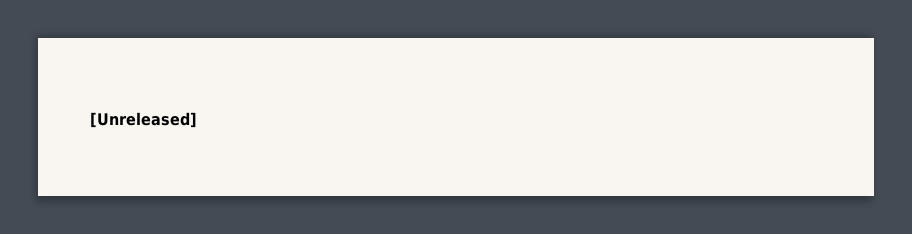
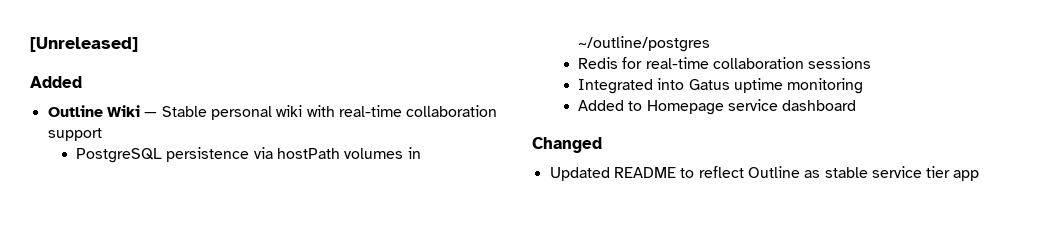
  [Unreleased]
+ Added
+ Outline Wiki — Stable personal wiki with real-time collaboration support
+ PostgreSQL persistence via hostPath volumes in ~/outline/postgres
+ Redis for real-time collaboration sessions
+ Integrated into Gatus uptime monitoring
+ Added to Homepage service dashboard
+ Changed
+ Updated README to reflect Outline as stable service tier app

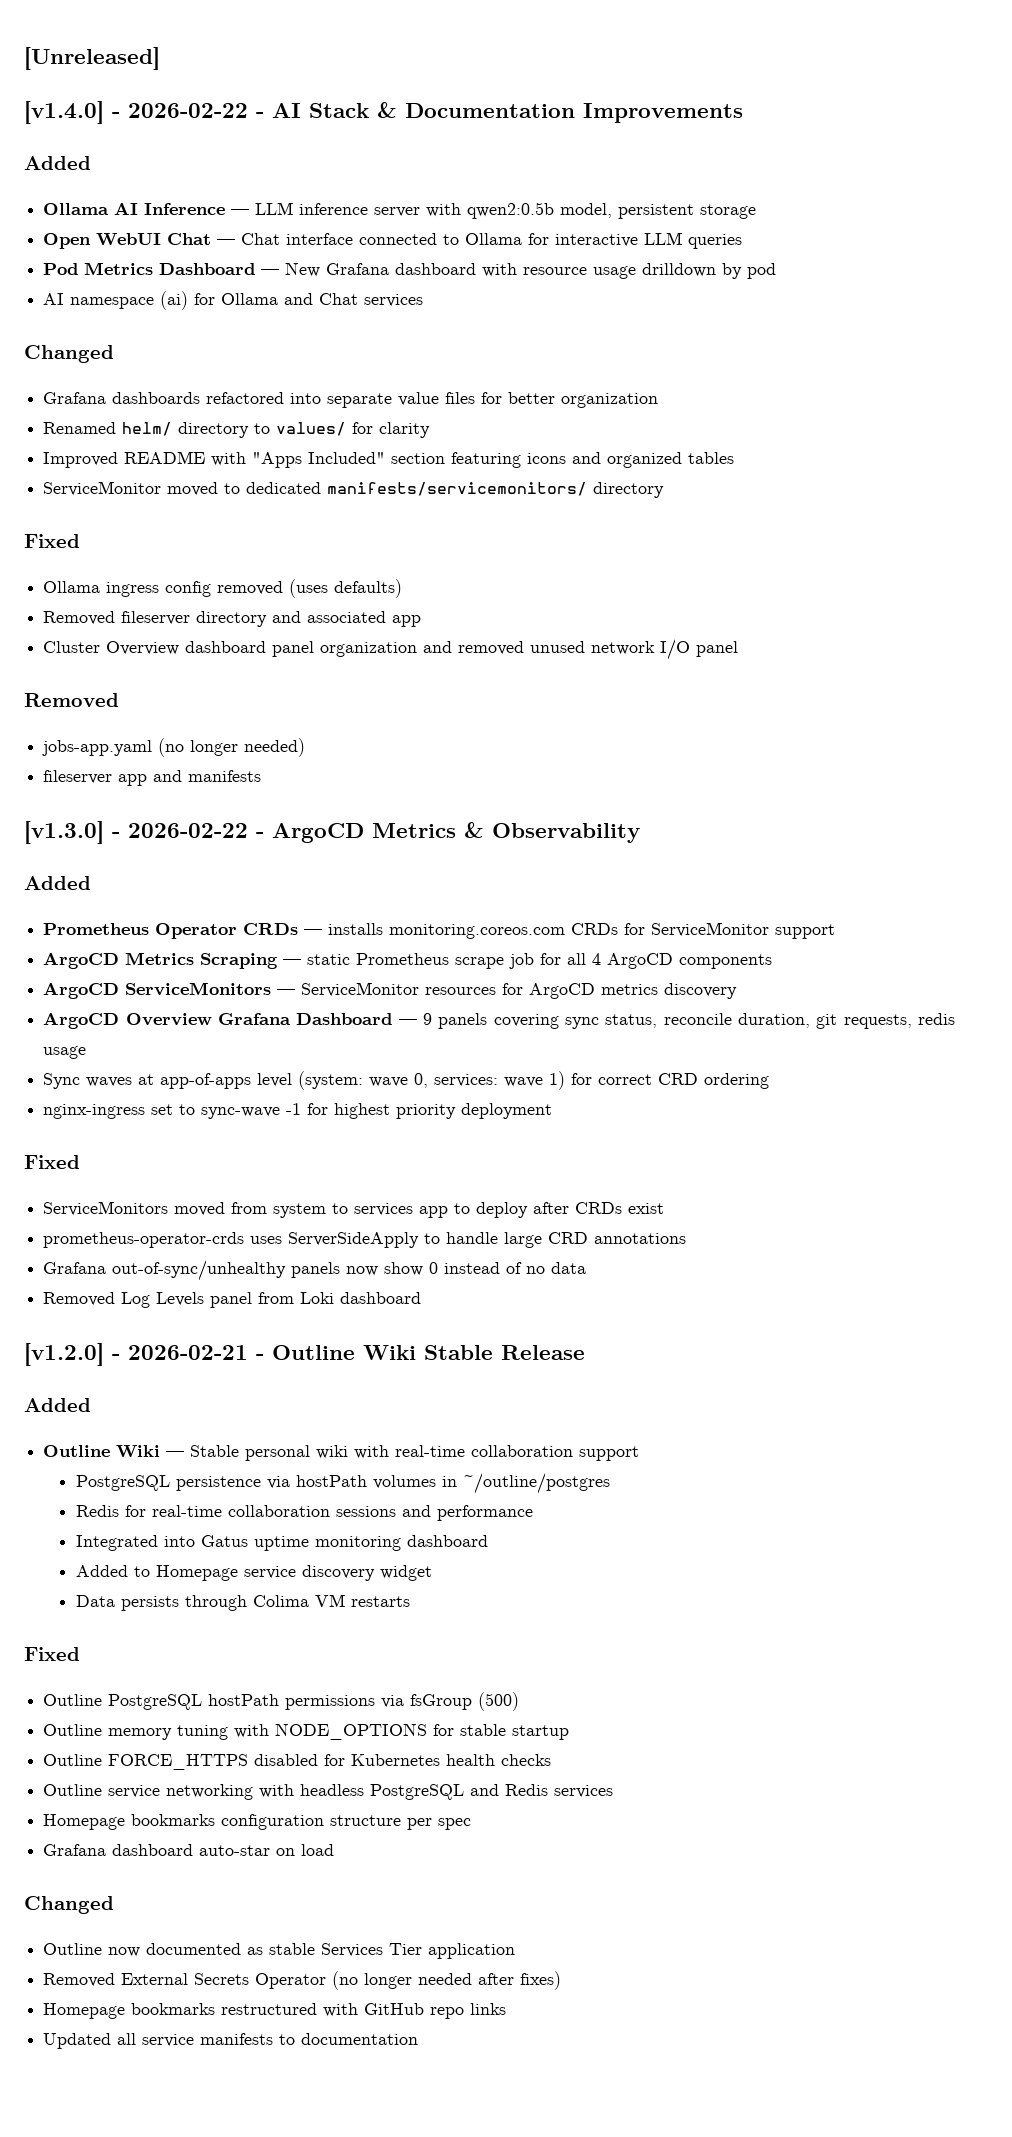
+ [v1.4.0] - 2026-02-22 - AI Stack & Documentation Improvements
+ Added
+ Ollama AI Inference — LLM inference server with qwen2:0.5b model, persistent storage
+ Open WebUI Chat — Chat interface connected to Ollama for interactive LLM queries
+ Pod Metrics Dashboard — New Grafana dashboard with resource usage drilldown by pod
+ AI namespace (ai) for Ollama and Chat services
+ Changed
+ Grafana dashboards refactored into separate value files for better organization
+ Renamed helm/ directory to values/ for clarity
+ Improved README with "Apps Included" section featuring icons and organized tables
+ ServiceMonitor moved to dedicated manifests/servicemonitors/ directory
+ Fixed
+ Ollama ingress config removed (uses defaults)
+ Removed fileserver directory and associated app
+ Cluster Overview dashboard panel organization and removed unused network I/O panel
+ Removed
+ jobs-app.yaml (no longer needed)
+ fileserver app and manifests
+ [v1.3.0] - 2026-02-22 - ArgoCD Metrics & Observability
+ Added
+ Prometheus Operator CRDs — installs monitoring.coreos.com CRDs for ServiceMonitor support
+ ArgoCD Metrics Scraping — static Prometheus scrape job for all 4 ArgoCD components
+ ArgoCD ServiceMonitors — ServiceMonitor resources for ArgoCD metrics discovery
+ ArgoCD Overview Grafana Dashboard — 9 panels covering sync status, reconcile duration, git requests, redis usage
+ Sync waves at app-of-apps level (system: wave 0, services: wave 1) for correct CRD ordering
+ nginx-ingress set to sync-wave -1 for highest priority deployment
+ Fixed
+ ServiceMonitors moved from system to services app to deploy after CRDs exist
+ prometheus-operator-crds uses ServerSideApply to handle large CRD annotations
+ Grafana out-of-sync/unhealthy panels now show 0 instead of no data
+ Removed Log Levels panel from Loki dashboard
+ [v1.2.0] - 2026-02-21 - Outline Wiki Stable Release
- Redis for real-time collaboration sessions
+ Redis for real-time collaboration sessions and performance
- Integrated into Gatus uptime monitoring
+ Integrated into Gatus uptime monitoring dashboard
- Added to Homepage service dashboard
+ Added to Homepage service discovery widget
+ Data persists through Colima VM restarts
+ Fixed
+ Outline PostgreSQL hostPath permissions via fsGroup (500)
+ Outline memory tuning with NODE_OPTIONS for stable startup
+ Outline FORCE_HTTPS disabled for Kubernetes health checks
+ Outline service networking with headless PostgreSQL and Redis services
+ Homepage bookmarks configuration structure per spec
+ Grafana dashboard auto-star on load
  Changed
- Updated README to reflect Outline as stable service tier app
+ Outline now documented as stable Services Tier application
+ Removed External Secrets Operator (no longer needed after fixes)
+ Homepage bookmarks restructured with GitHub repo links
+ Updated all service manifests to documentation

